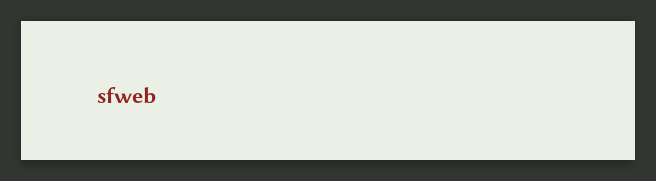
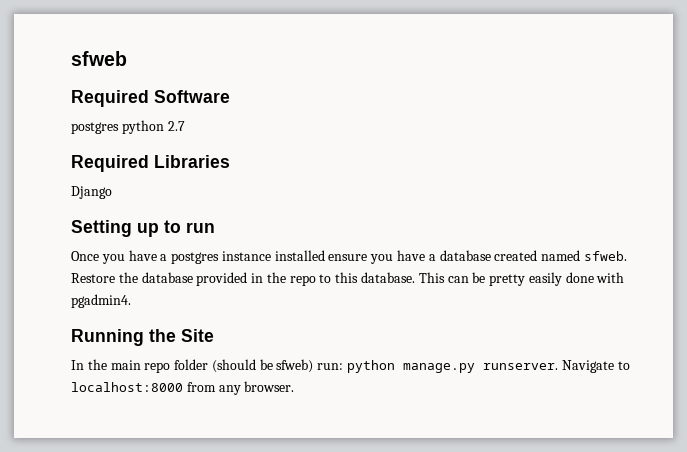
+ Required Software
+ postgres python 2.7
+ Required Libraries
+ Django
+ Setting up to run
+ Once you have a postgres instance installed ensure you have a database created named sfweb. Restore the database provided in the repo to this database. This can be pretty easily done with pgadmin4.
+ Running the Site
+ In the main repo folder (should be sfweb) run: python manage.py runserver. Navigate to localhost:8000 from any browser.

